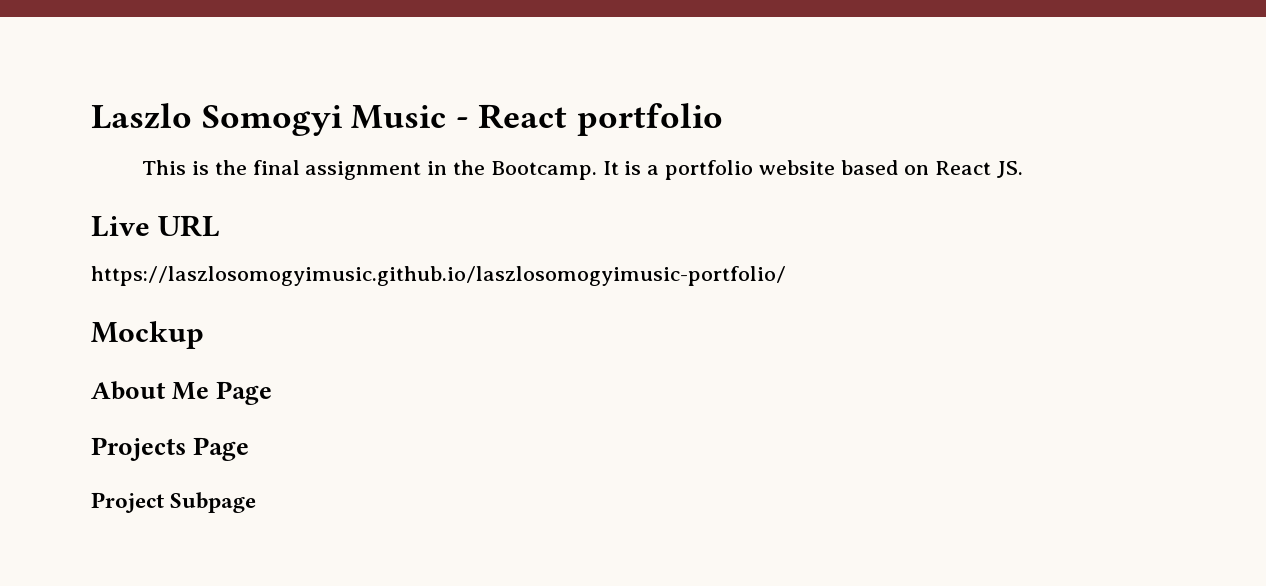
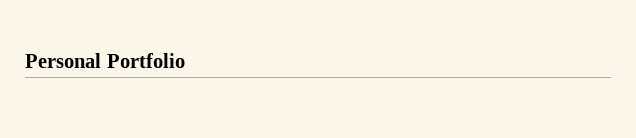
- Laszlo Somogyi Music - React portfolio
- This is the final assignment in the Bootcamp. It is a portfolio website based on React JS.
- Live URL
- https://laszlosomogyimusic.github.io/laszlosomogyimusic-portfolio/
- Mockup
- About Me Page
- Projects Page
- Project Subpage
+ Personal Portfolio

